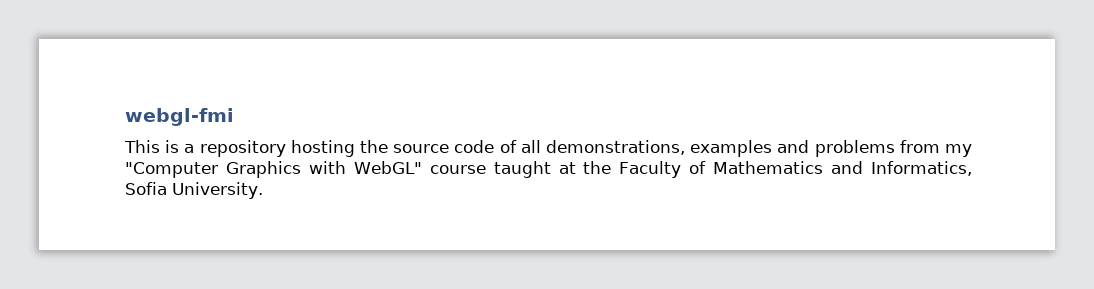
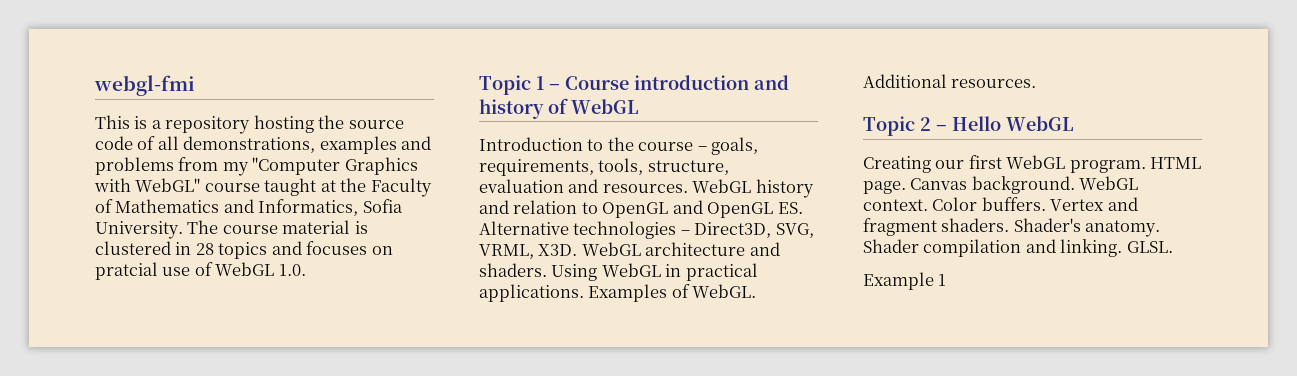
+ The course material is clustered in 28 topics and focuses on pratcial use of WebGL 1.0.
+ Topic 1 – Course introduction and history of WebGL
+ Introduction to the course – goals, requirements, tools, structure, evaluation and resources. WebGL history and relation to OpenGL and OpenGL ES. Alternative technologies – Direct3D, SVG, VRML, X3D. WebGL architecture and shaders. Using WebGL in practical applications. Examples of WebGL. Additional resources.
+ Topic 2 – Hello WebGL
+ Creating our first WebGL program. HTML page. Canvas background. WebGL context. Color buffers. Vertex and fragment shaders. Shader's anatomy. Shader compilation and linking. GLSL.
+ Example 1

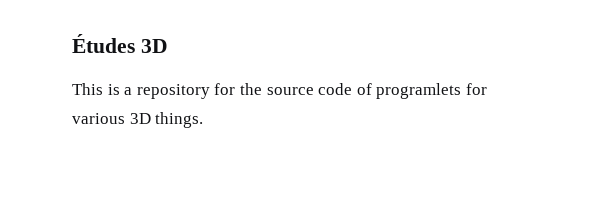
- webgl-fmi
+ Études 3D
- This is a repository hosting the source code of all demonstrations, examples and problems from my "Computer Graphics with WebGL" course taught at the Faculty of Mathematics and Informatics, Sofia University. The course material is clustered in 28 topics and focuses on pratcial use of WebGL 1.0.
- Topic 1 – Course introduction and history of WebGL
- Introduction to the course – goals, requirements, tools, structure, evaluation and resources. WebGL history and relation to OpenGL and OpenGL ES. Alternative technologies – Direct3D, SVG, VRML, X3D. WebGL architecture and shaders. Using WebGL in practical applications. Examples of WebGL. Additional resources.
- Topic 2 – Hello WebGL
- Creating our first WebGL program. HTML page. Canvas background. WebGL context. Color buffers. Vertex and fragment shaders. Shader's anatomy. Shader compilation and linking. GLSL.
- Example 1
+ This is a repository for the source code of programlets for various 3D things.

